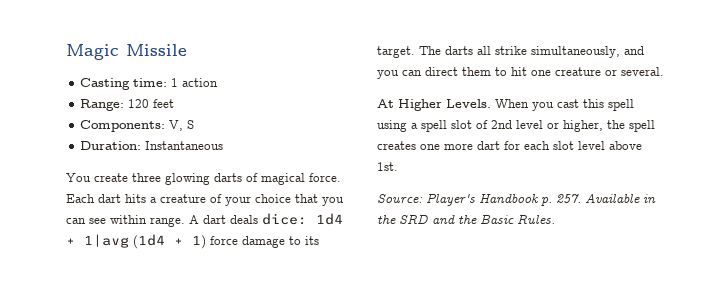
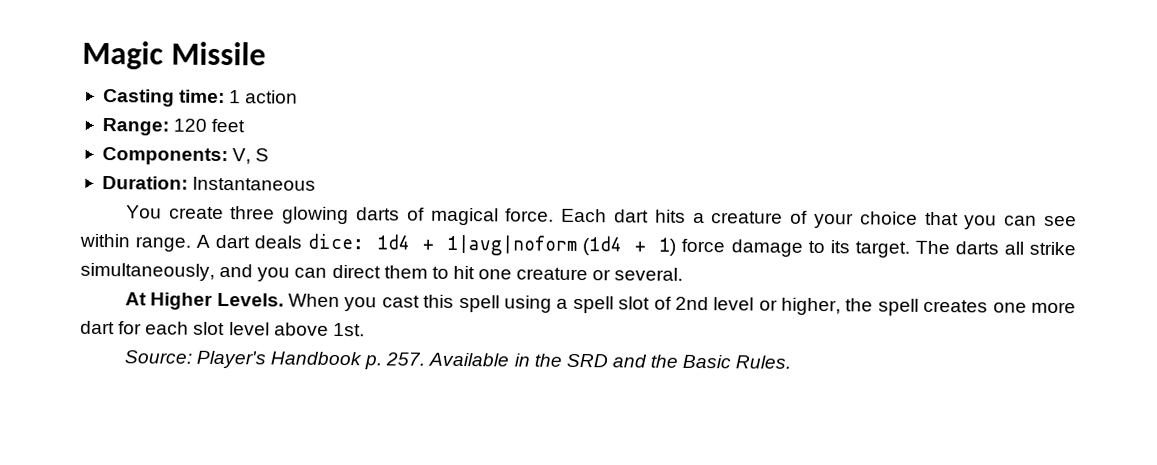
- A dart deals dice: 1d4 + 1|avg (1d4 + 1) force damage to its target.
+ A dart deals dice: 1d4 + 1|avg|noform (1d4 + 1) force damage to its target.

